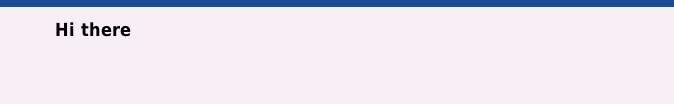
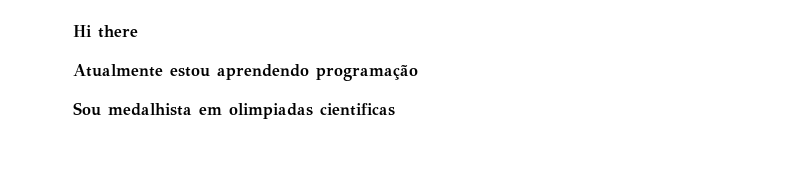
+ Atualmente estou aprendendo programação
+ Sou medalhista em olimpiadas cientificas

